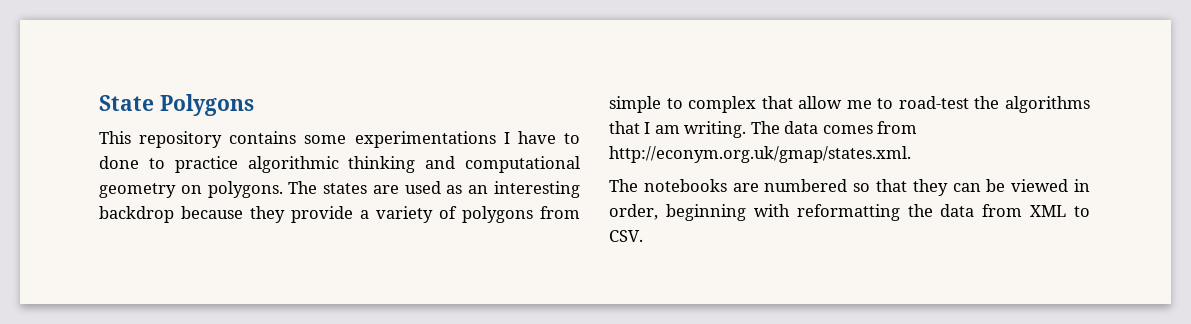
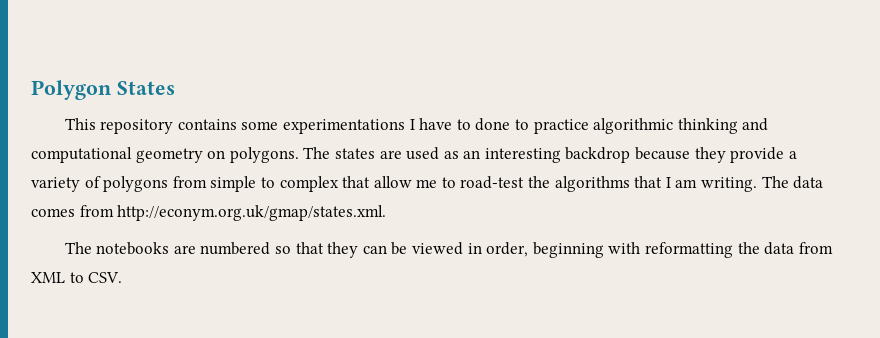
- State Polygons
+ Polygon States

